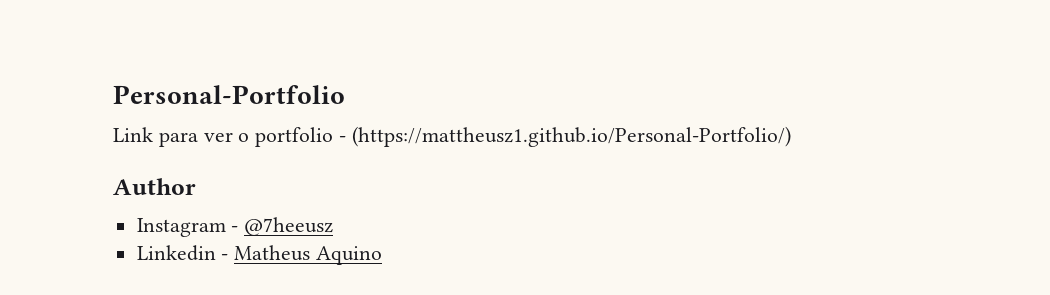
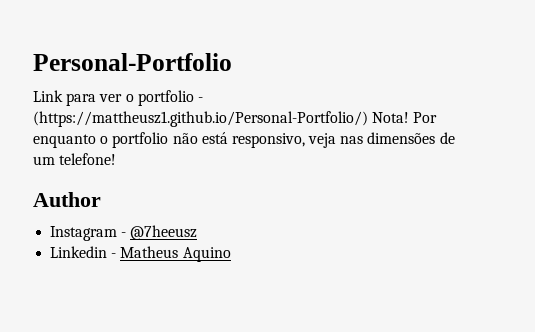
- Link para ver o portfolio - (https://mattheusz1.github.io/Personal-Portfolio/)
+ Link para ver o portfolio - (https://mattheusz1.github.io/Personal-Portfolio/) Nota! Por enquanto o portfolio não está responsivo, veja nas dimensões de um telefone!

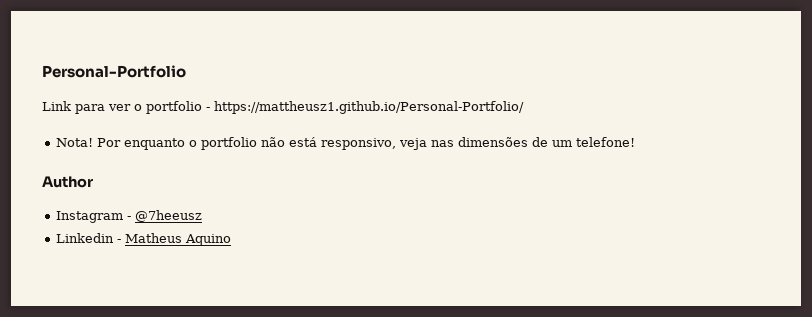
- Link para ver o portfolio - (https://mattheusz1.github.io/Personal-Portfolio/) Nota!
+ Link para ver o portfolio - https://mattheusz1.github.io/Personal-Portfolio/
+ Nota!

